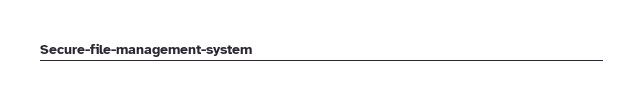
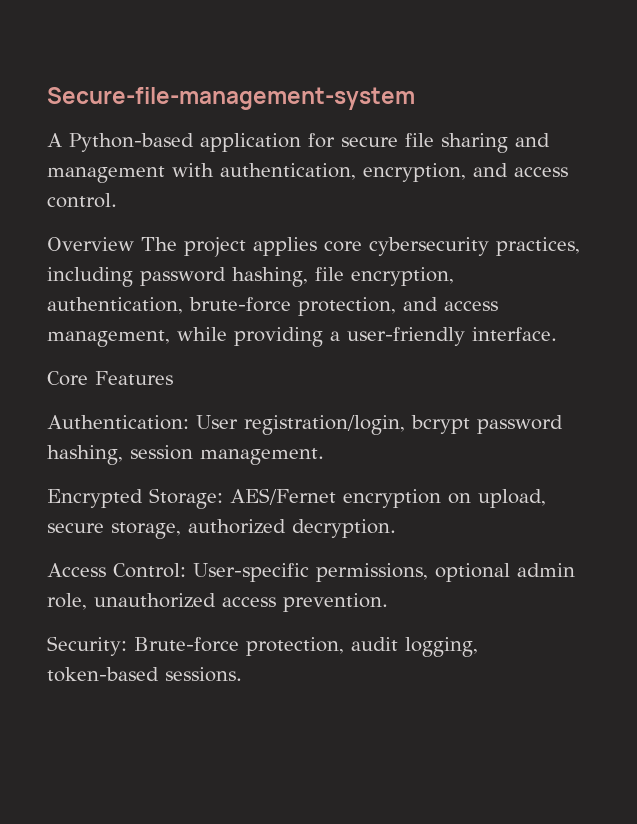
+ A Python-based application for secure file sharing and management with authentication, encryption, and access control.
+ Overview The project applies core cybersecurity practices, including password hashing, file encryption, authentication, brute-force protection, and access management, while providing a user-friendly interface.
+ Core Features
+ Authentication: User registration/login, bcrypt password hashing, session management.
+ Encrypted Storage: AES/Fernet encryption on upload, secure storage, authorized decryption.
+ Access Control: User-specific permissions, optional admin role, unauthorized access prevention.
+ Security: Brute-force protection, audit logging, token-based sessions.

